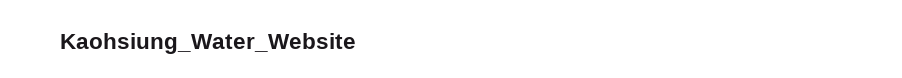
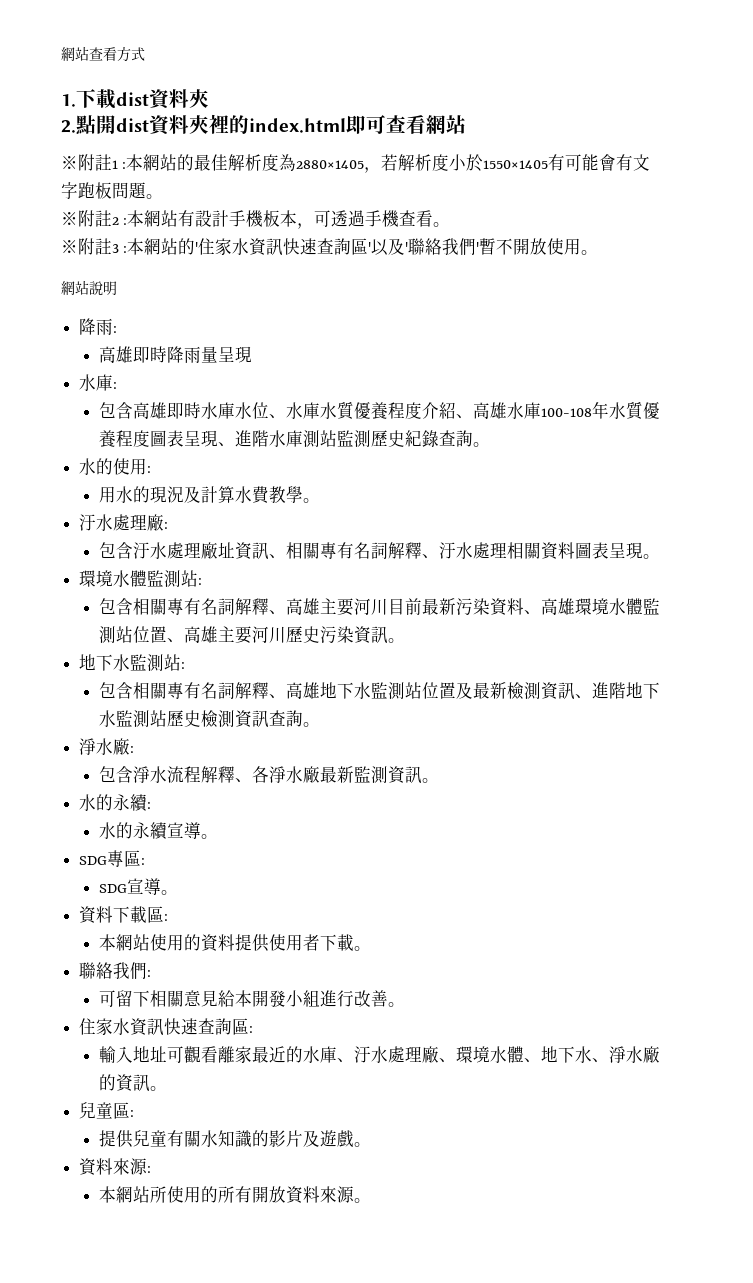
- Kaohsiung_Water_Website
+ 網站查看方式
+ 1.下載dist資料夾
+ 2.點開dist資料夾裡的index.html即可查看網站
+ ※附註1 :本網站的最佳解析度為2880×1405，若解析度小於1550×1405有可能會有文字跑板問題。
+ ※附註2 :本網站有設計手機板本，可透過手機查看。
+ ※附註3 :本網站的'住家水資訊快速查詢區'以及'聯絡我們'暫不開放使用。
+ 網站說明
+ 降雨:
+ 高雄即時降雨量呈現
+ 水庫:
+ 包含高雄即時水庫水位、水庫水質優養程度介紹、高雄水庫100-108年水質優養程度圖表呈現、進階水庫測站監測歷史紀錄查詢。
+ 水的使用:
+ 用水的現況及計算水費教學。
+ 汙水處理廠:
+ 包含汙水處理廠址資訊、相關專有名詞解釋、汙水處理相關資料圖表呈現。
+ 環境水體監測站:
+ 包含相關專有名詞解釋、高雄主要河川目前最新污染資料、高雄環境水體監測站位置、高雄主要河川歷史污染資訊。
+ 地下水監測站:
+ 包含相關專有名詞解釋、高雄地下水監測站位置及最新檢測資訊、進階地下水監測站歷史檢測資訊查詢。
+ 淨水廠:
+ 包含淨水流程解釋、各淨水廠最新監測資訊。
+ 水的永續:
+ 水的永續宣導。
+ SDG專區:
+ SDG宣導。
+ 資料下載區:
+ 本網站使用的資料提供使用者下載。
+ 聯絡我們:
+ 可留下相關意見給本開發小組進行改善。
+ 住家水資訊快速查詢區:
+ 輸入地址可觀看離家最近的水庫、汙水處理廠、環境水體、地下水、淨水廠的資訊。
+ 兒童區:
+ 提供兒童有關水知識的影片及遊戲。
+ 資料來源:
+ 本網站所使用的所有開放資料來源。

